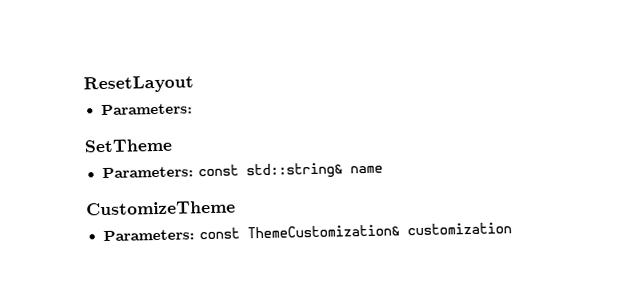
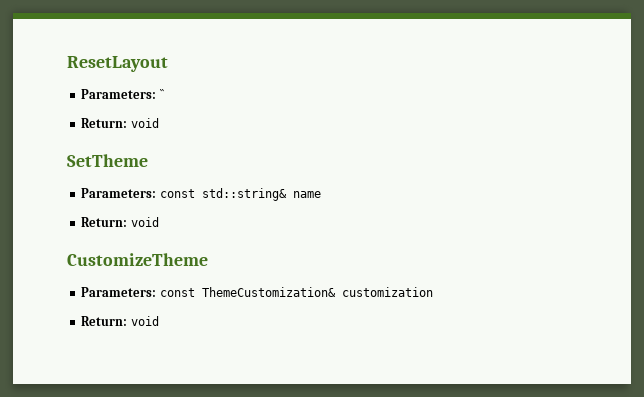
  ResetLayout
- Parameters:
+ Parameters: ``
+ Return: void
  Parameters: const std::string& name
+ Return: void
  Parameters: const ThemeCustomization& customization
+ Return: void

